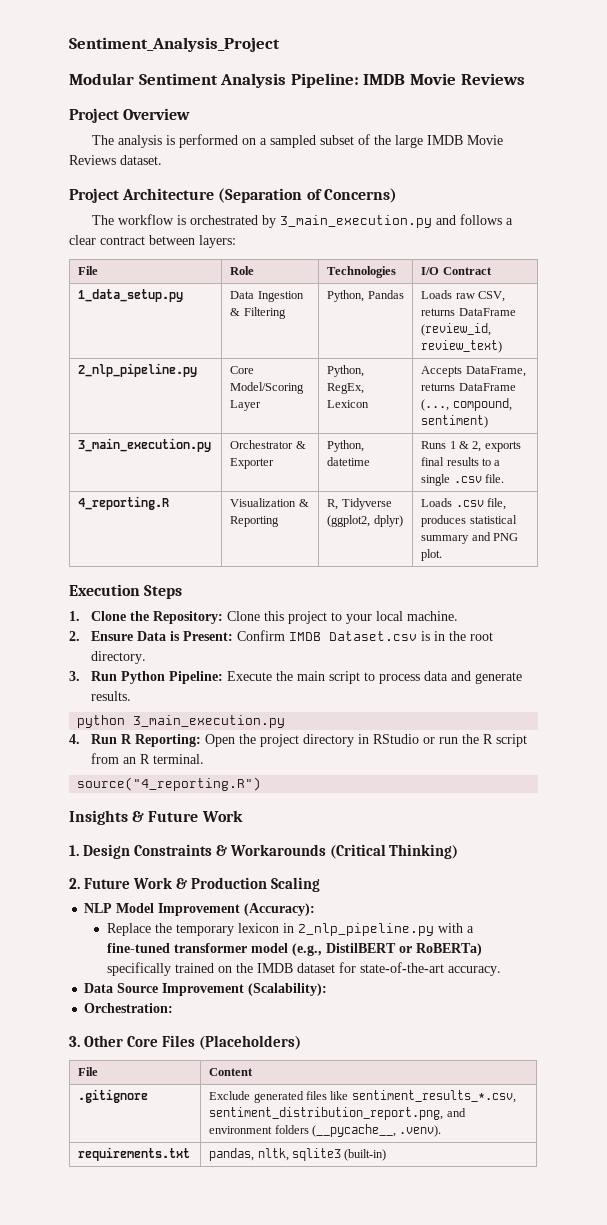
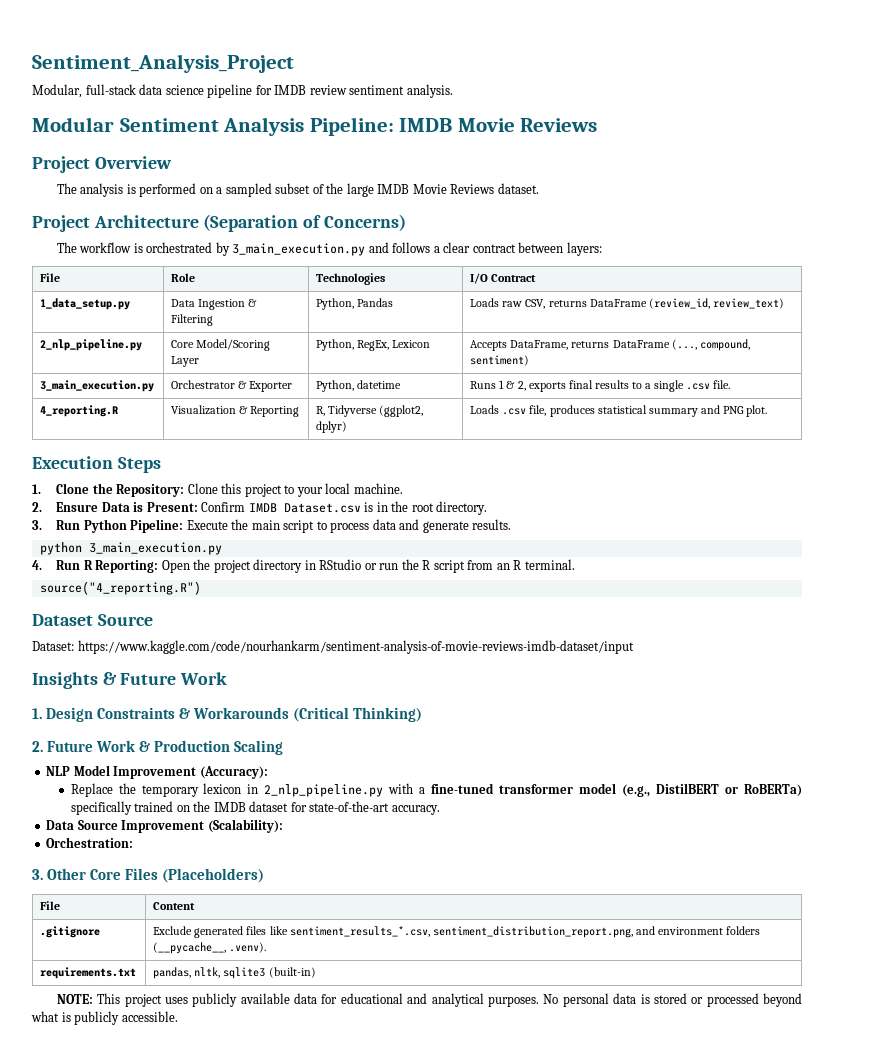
+ Modular, full-stack data science pipeline for IMDB review sentiment analysis.
+ Dataset Source
+ Dataset: https://www.kaggle.com/code/nourhankarm/sentiment-analysis-of-movie-reviews-imdb-dataset/input
+ NOTE: This project uses publicly available data for educational and analytical purposes. No personal data is stored or processed beyond what is publicly accessible.

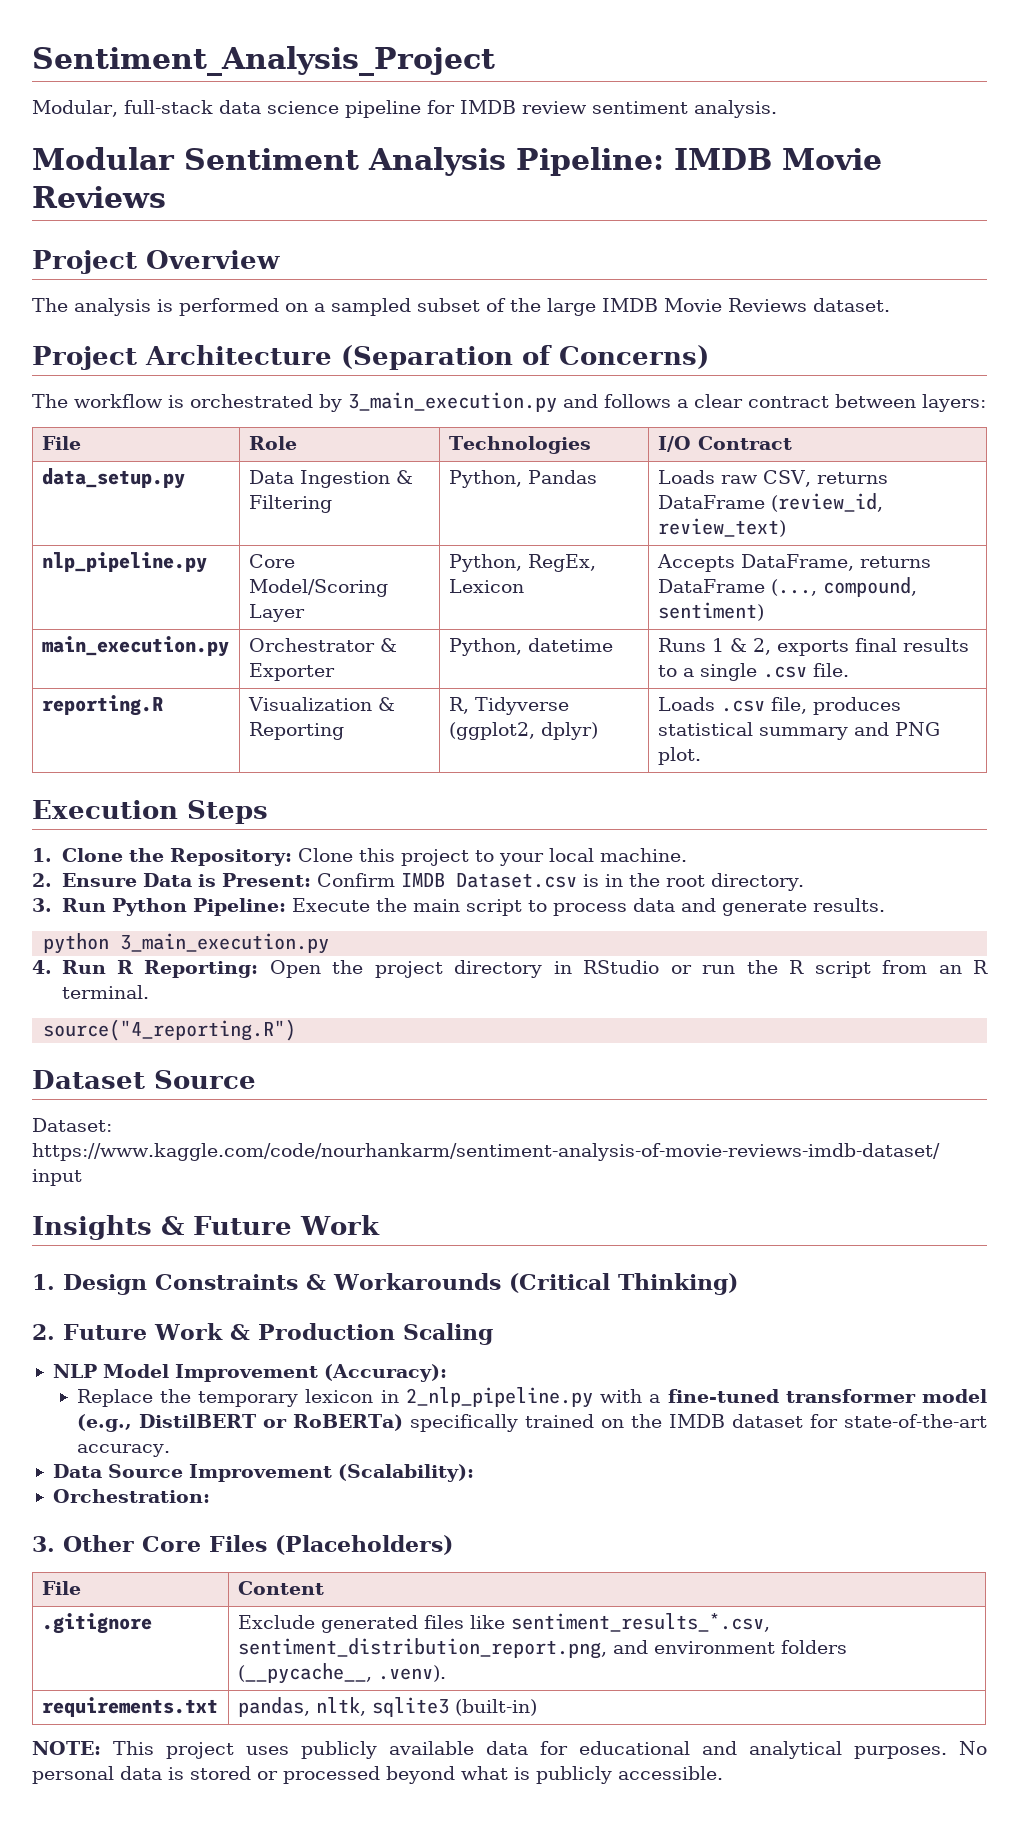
- 1_data_setup.py | Data Ingestion & Filtering | Python, Pandas | Loads raw CSV, returns DataFrame (review_id, review_text)
+ data_setup.py | Data Ingestion & Filtering | Python, Pandas | Loads raw CSV, returns DataFrame (review_id, review_text)
- 2_nlp_pipeline.py | Core Model/Scoring Layer | Python, RegEx, Lexicon | Accepts DataFrame, returns DataFrame (..., compound, sentiment)
+ nlp_pipeline.py | Core Model/Scoring Layer | Python, RegEx, Lexicon | Accepts DataFrame, returns DataFrame (..., compound, sentiment)
- 3_main_execution.py | Orchestrator & Exporter | Python, datetime | Runs 1 & 2, exports final results to a single .csv file.
+ main_execution.py | Orchestrator & Exporter | Python, datetime | Runs 1 & 2, exports final results to a single .csv file.
- 4_reporting.R | Visualization & Reporting | R, Tidyverse (ggplot2, dplyr) | Loads .csv file, produces statistical summary and PNG plot.
+ reporting.R | Visualization & Reporting | R, Tidyverse (ggplot2, dplyr) | Loads .csv file, produces statistical summary and PNG plot.

